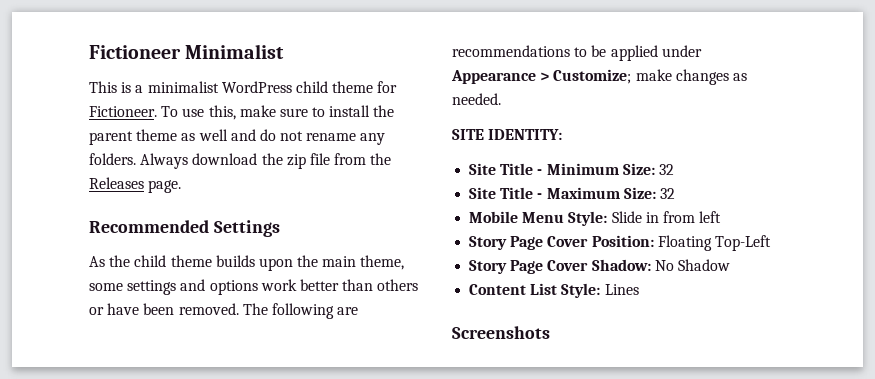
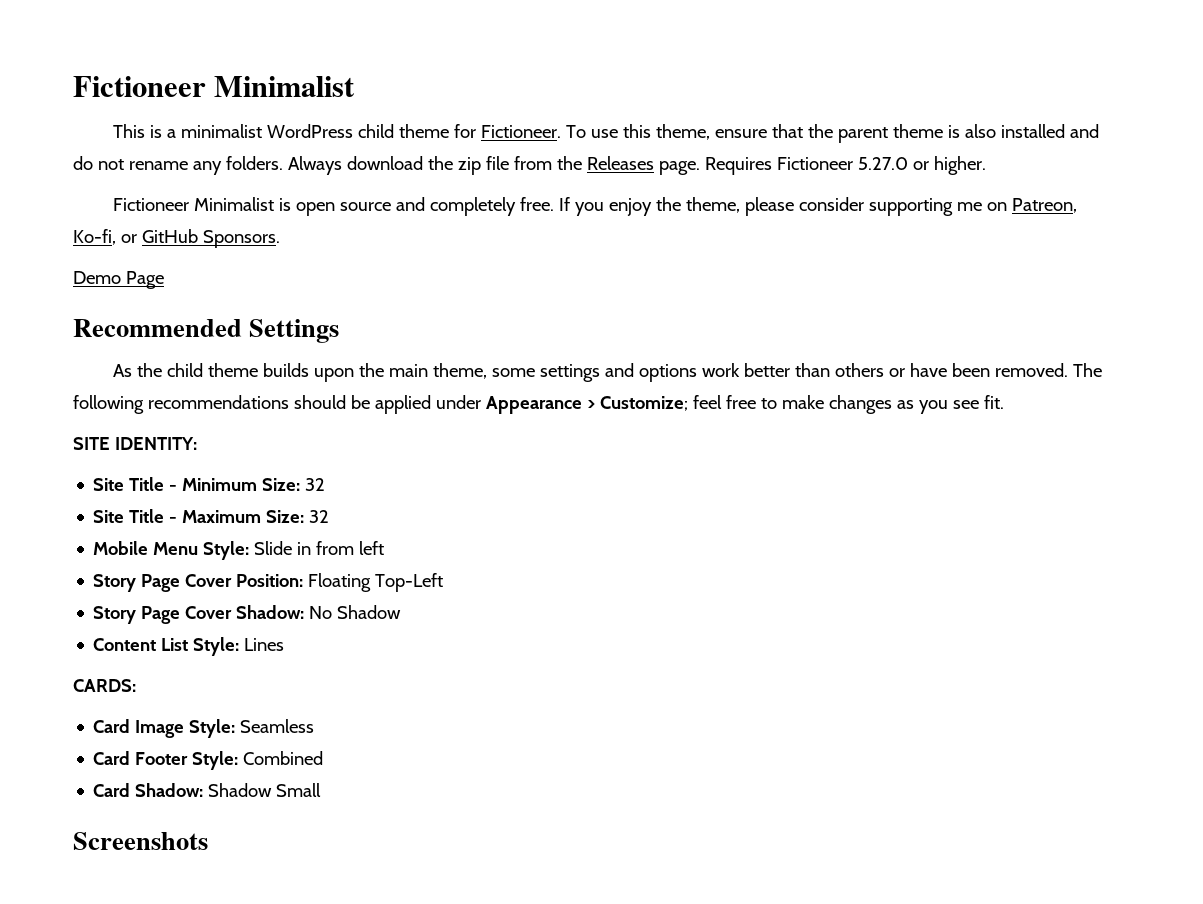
- To use this, make sure to install the parent theme as well and do not rename any folders.
+ To use this theme, ensure that the parent theme is also installed and do not rename any folders.
+ Requires Fictioneer 5.27.0 or higher.
+ Fictioneer Minimalist is open source and completely free. If you enjoy the theme, please consider supporting me on Patreon, Ko-fi, or GitHub Sponsors.
+ Demo Page
- The following are recommendations to be applied under Appearance > Customize; make changes as needed.
+ The following recommendations should be applied under Appearance > Customize; feel free to make changes as you see fit.
+ CARDS:
+ Card Image Style: Seamless
+ Card Footer Style: Combined
+ Card Shadow: Shadow Small

